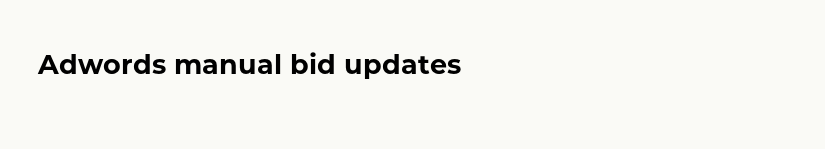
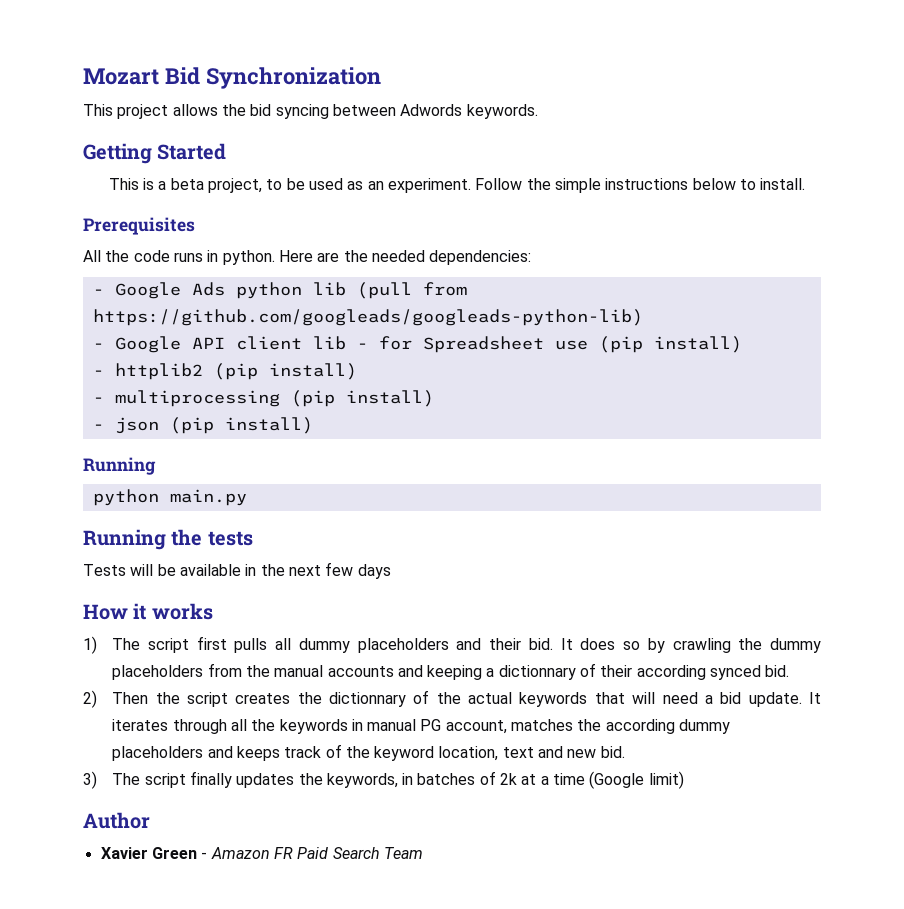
- Adwords manual bid updates
+ Mozart Bid Synchronization
+ This project allows the bid syncing between Adwords keywords.
+ Getting Started
+ This is a beta project, to be used as an experiment. Follow the simple instructions below to install.
+ Prerequisites
+ All the code runs in python. Here are the needed dependencies:
+ - Google Ads python lib (pull from https://github.com/googleads/googleads-python-lib)
+ - Google API client lib - for Spreadsheet use (pip install)
+ - httplib2 (pip install)
+ - multiprocessing (pip install)
+ - json (pip install)
+ Running
+ python main.py
+ Running the tests
+ Tests will be available in the next few days
+ How it works
+ 1) The script first pulls all dummy placeholders and their bid. It does so by crawling the dummy placeholders from the manual accounts and keeping a dictionnary of their according synced bid.
+ 2) Then the script creates the dictionnary of the actual keywords that will need a bid update. It iterates through all the keywords in manual PG account, matches the according dummy placeholders and keeps track of the keyword location, text and new bid.
+ 3) The script finally updates the keywords, in batches of 2k at a time (Google limit)
+ Author
+ Xavier Green - Amazon FR Paid Search Team

